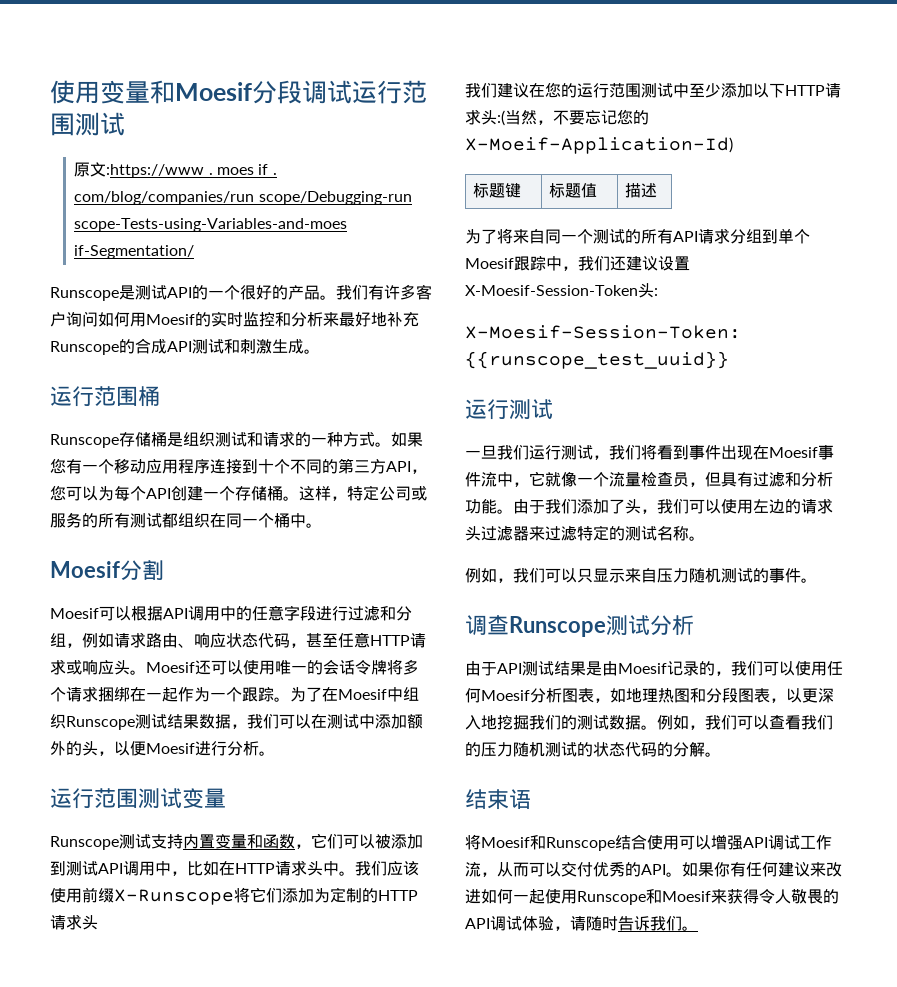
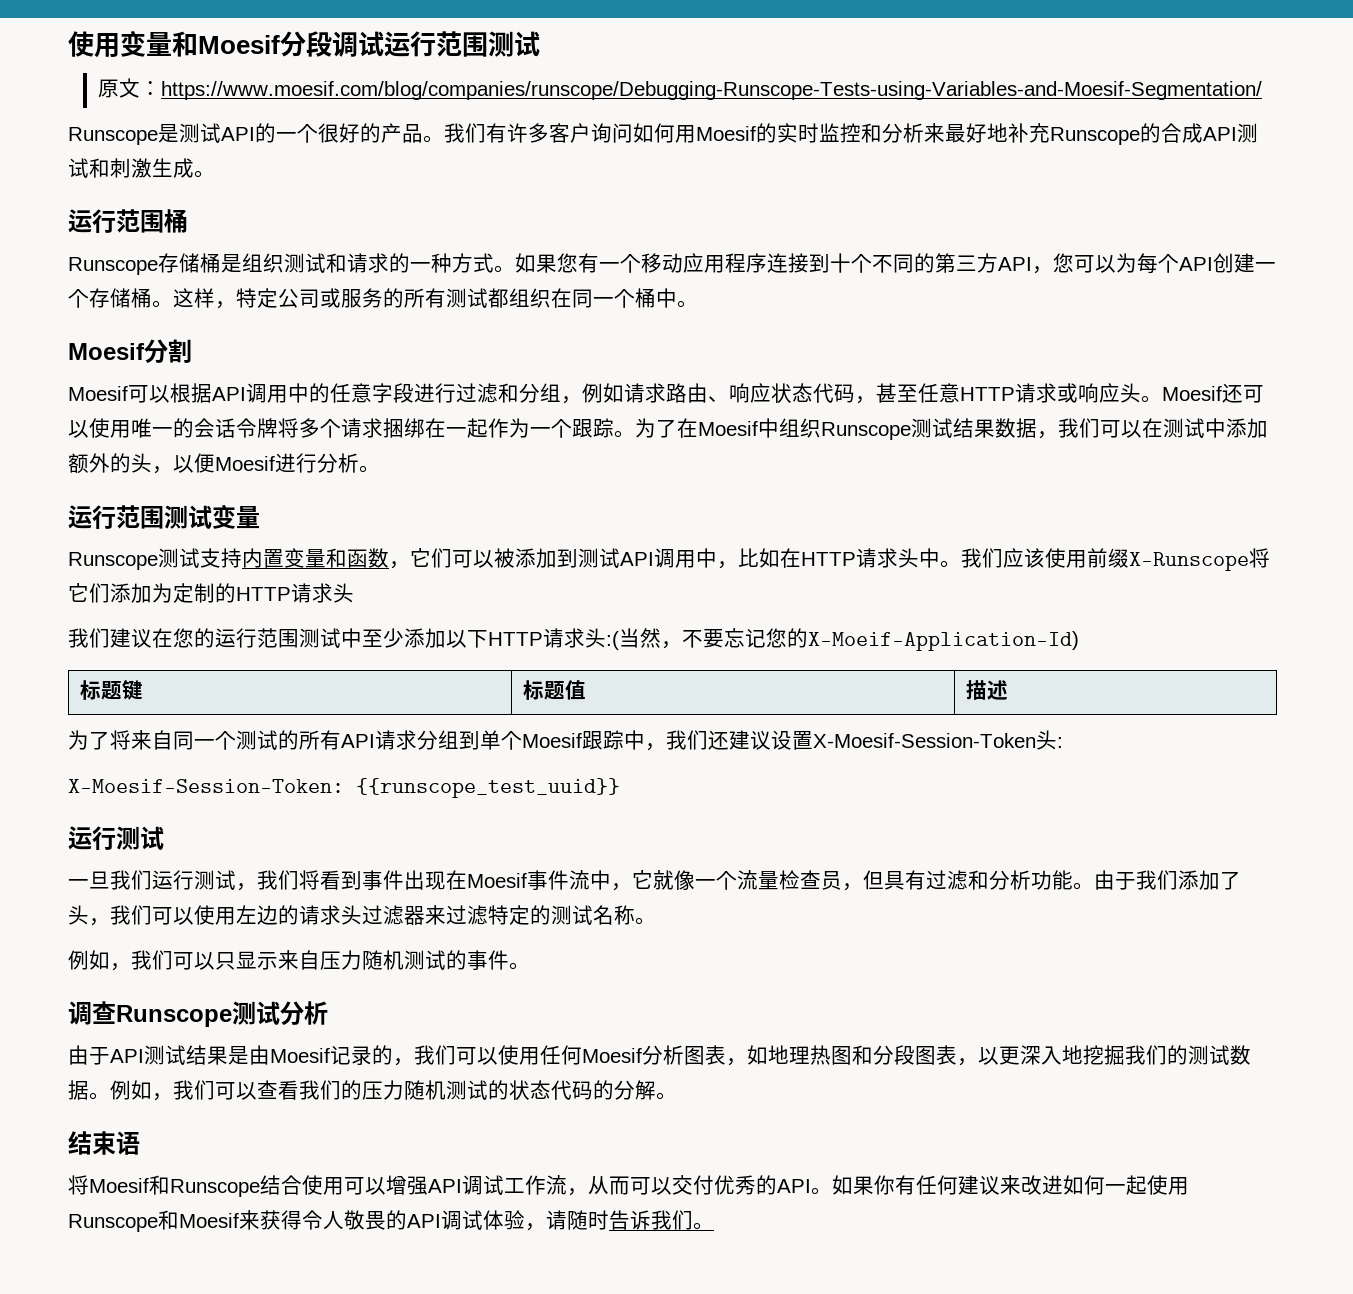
- 原文:https://www . moes if . com/blog/companies/run scope/Debugging-run scope-Tests-using-Variables-and-moes if-Segmentation/
+ 原文：https://www.moesif.com/blog/companies/runscope/Debugging-Runscope-Tests-using-Variables-and-Moesif-Segmentation/

